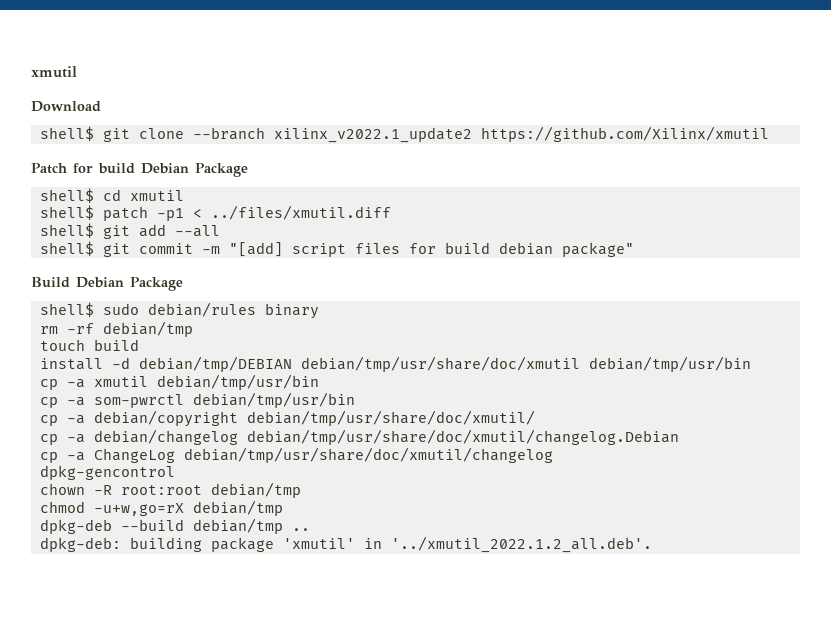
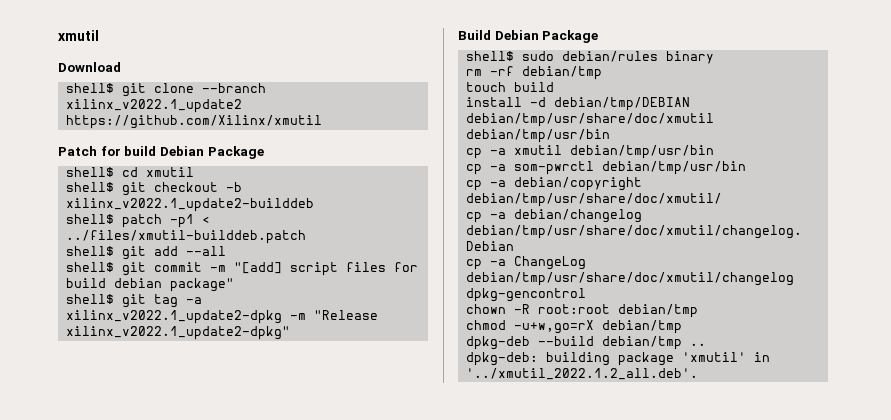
+ shell$ git checkout -b xilinx_v2022.1_update2-builddeb
- shell$ patch -p1 < ../files/xmutil.diff
+ shell$ patch -p1 < ../files/xmutil-builddeb.patch
+ shell$ git tag -a xilinx_v2022.1_update2-dpkg -m "Release xilinx_v2022.1_update2-dpkg"

